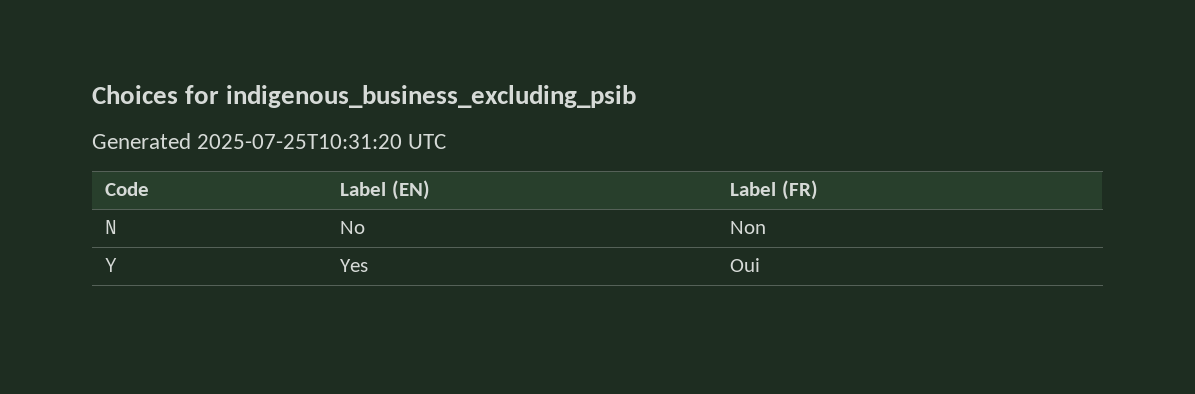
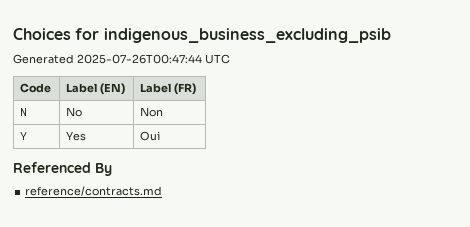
- Generated 2025-07-25T10:31:20 UTC
+ Generated 2025-07-26T00:47:44 UTC
+ Referenced By
+ reference/contracts.md

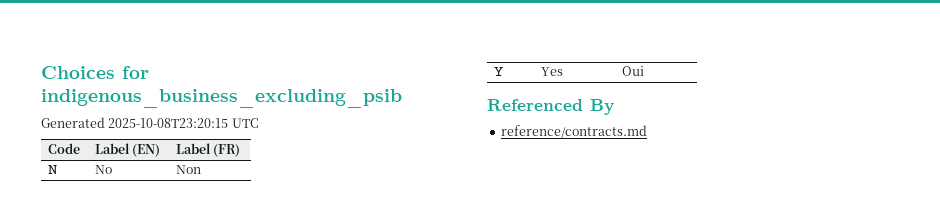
- Generated 2025-07-26T00:47:44 UTC
+ Generated 2025-10-08T23:20:15 UTC

